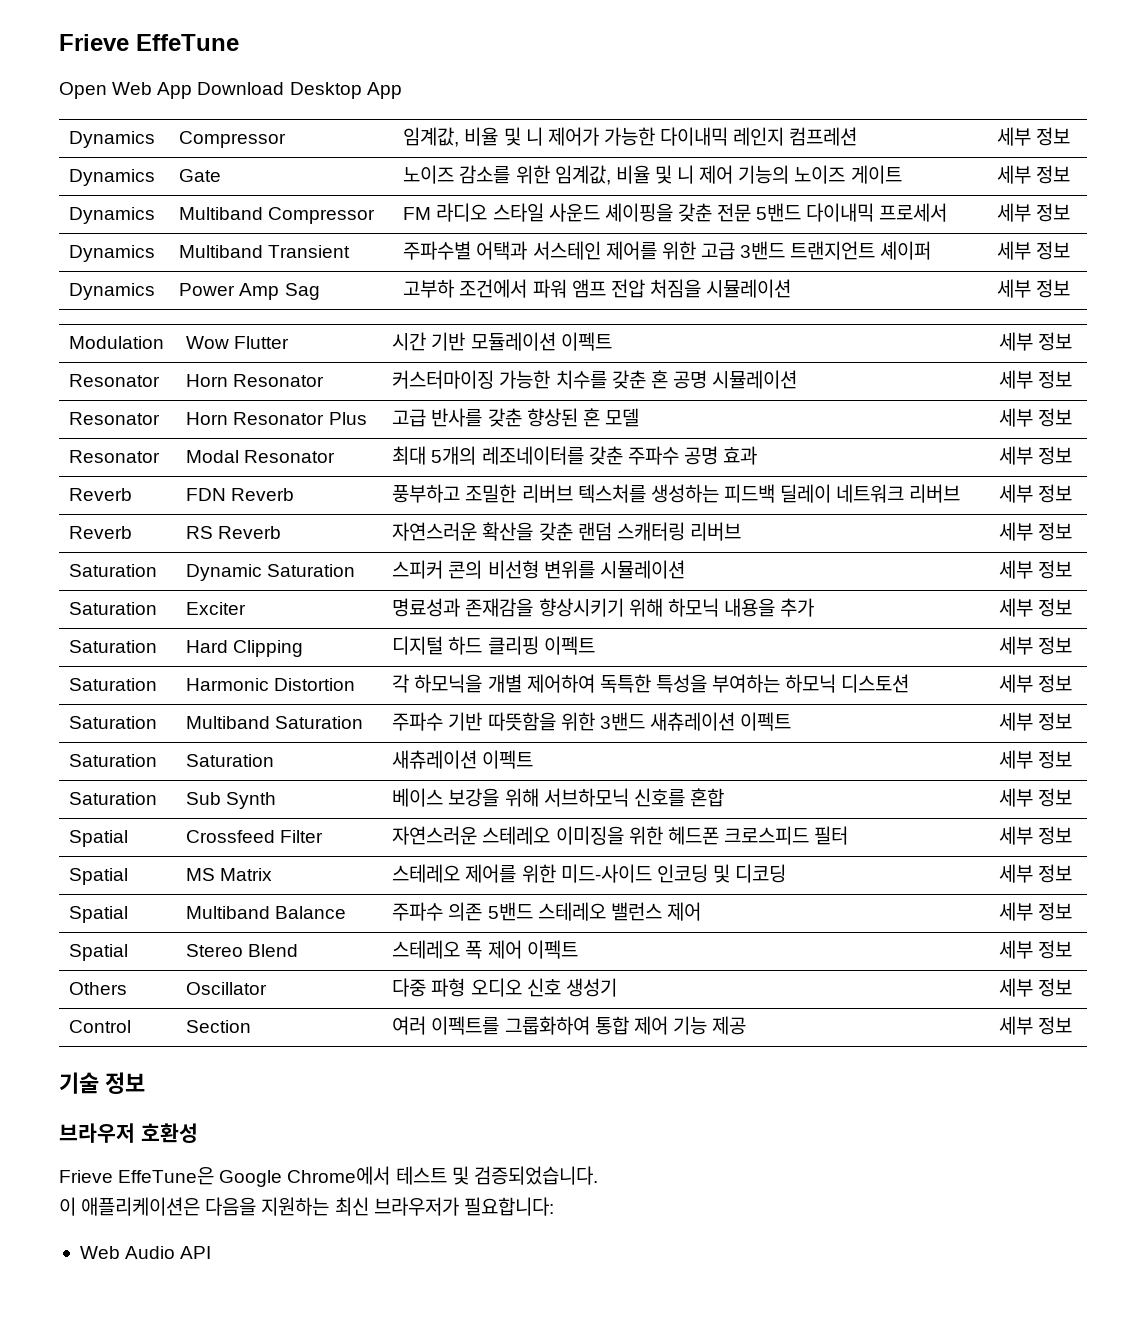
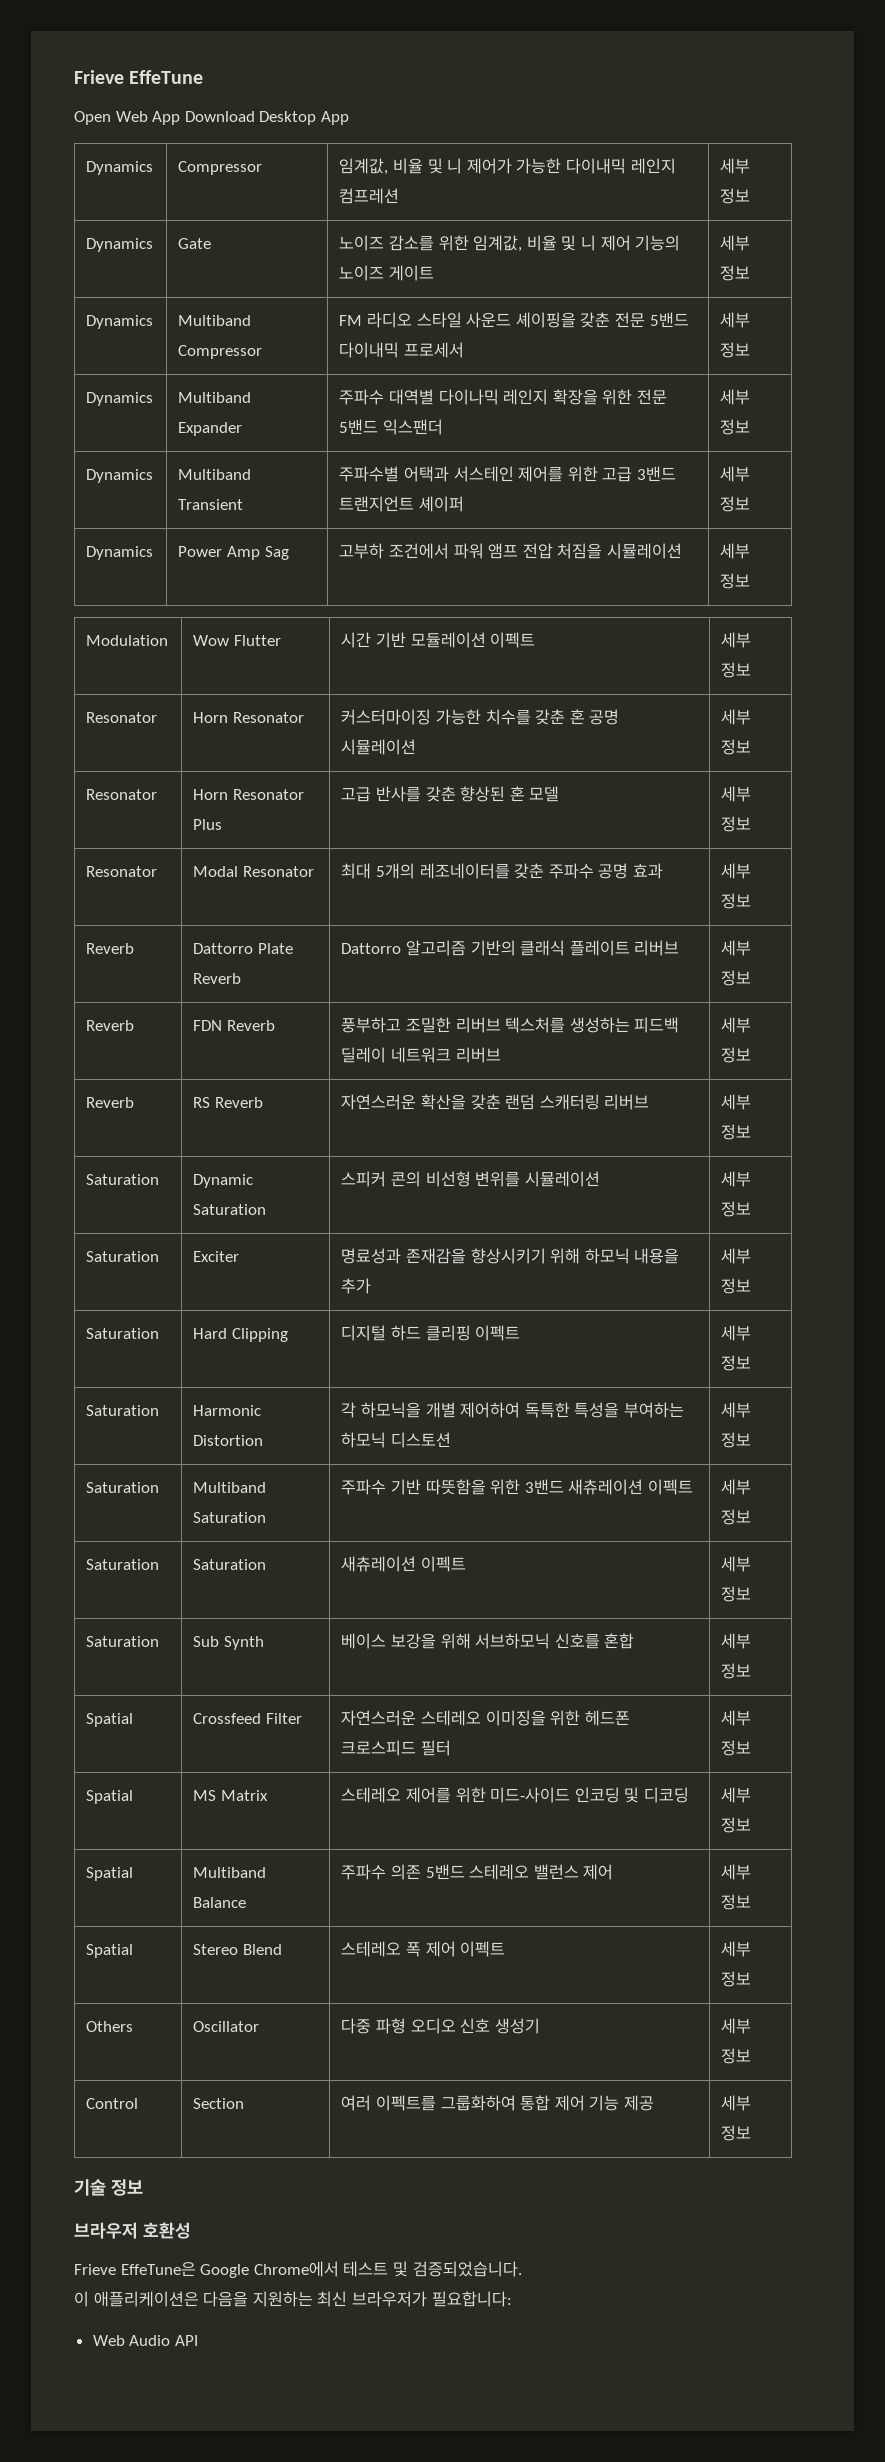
+ Dynamics | Multiband Expander | 주파수 대역별 다이나믹 레인지 확장을 위한 전문 5밴드 익스팬더 | 세부 정보
+ Reverb | Dattorro Plate Reverb | Dattorro 알고리즘 기반의 클래식 플레이트 리버브 | 세부 정보

